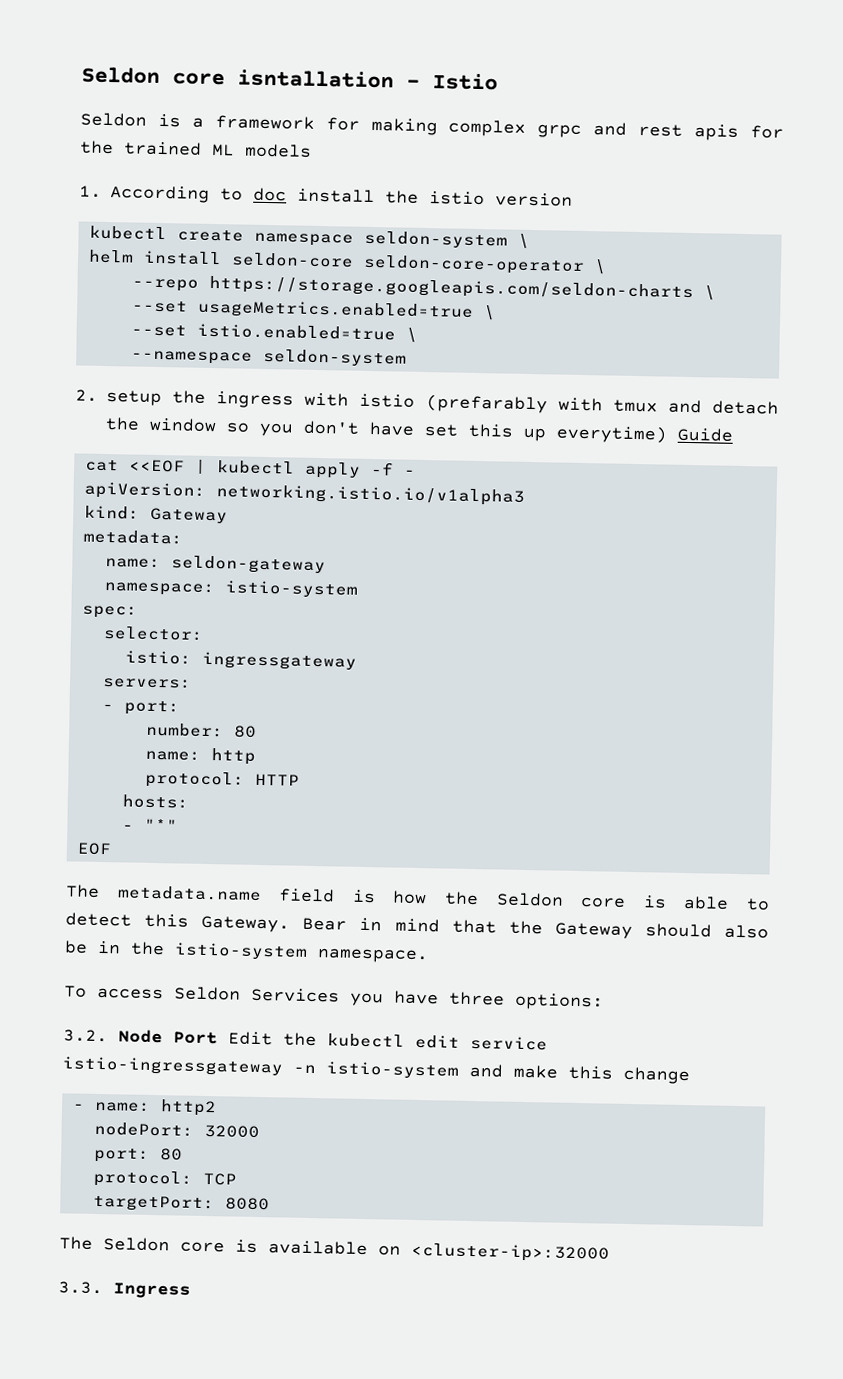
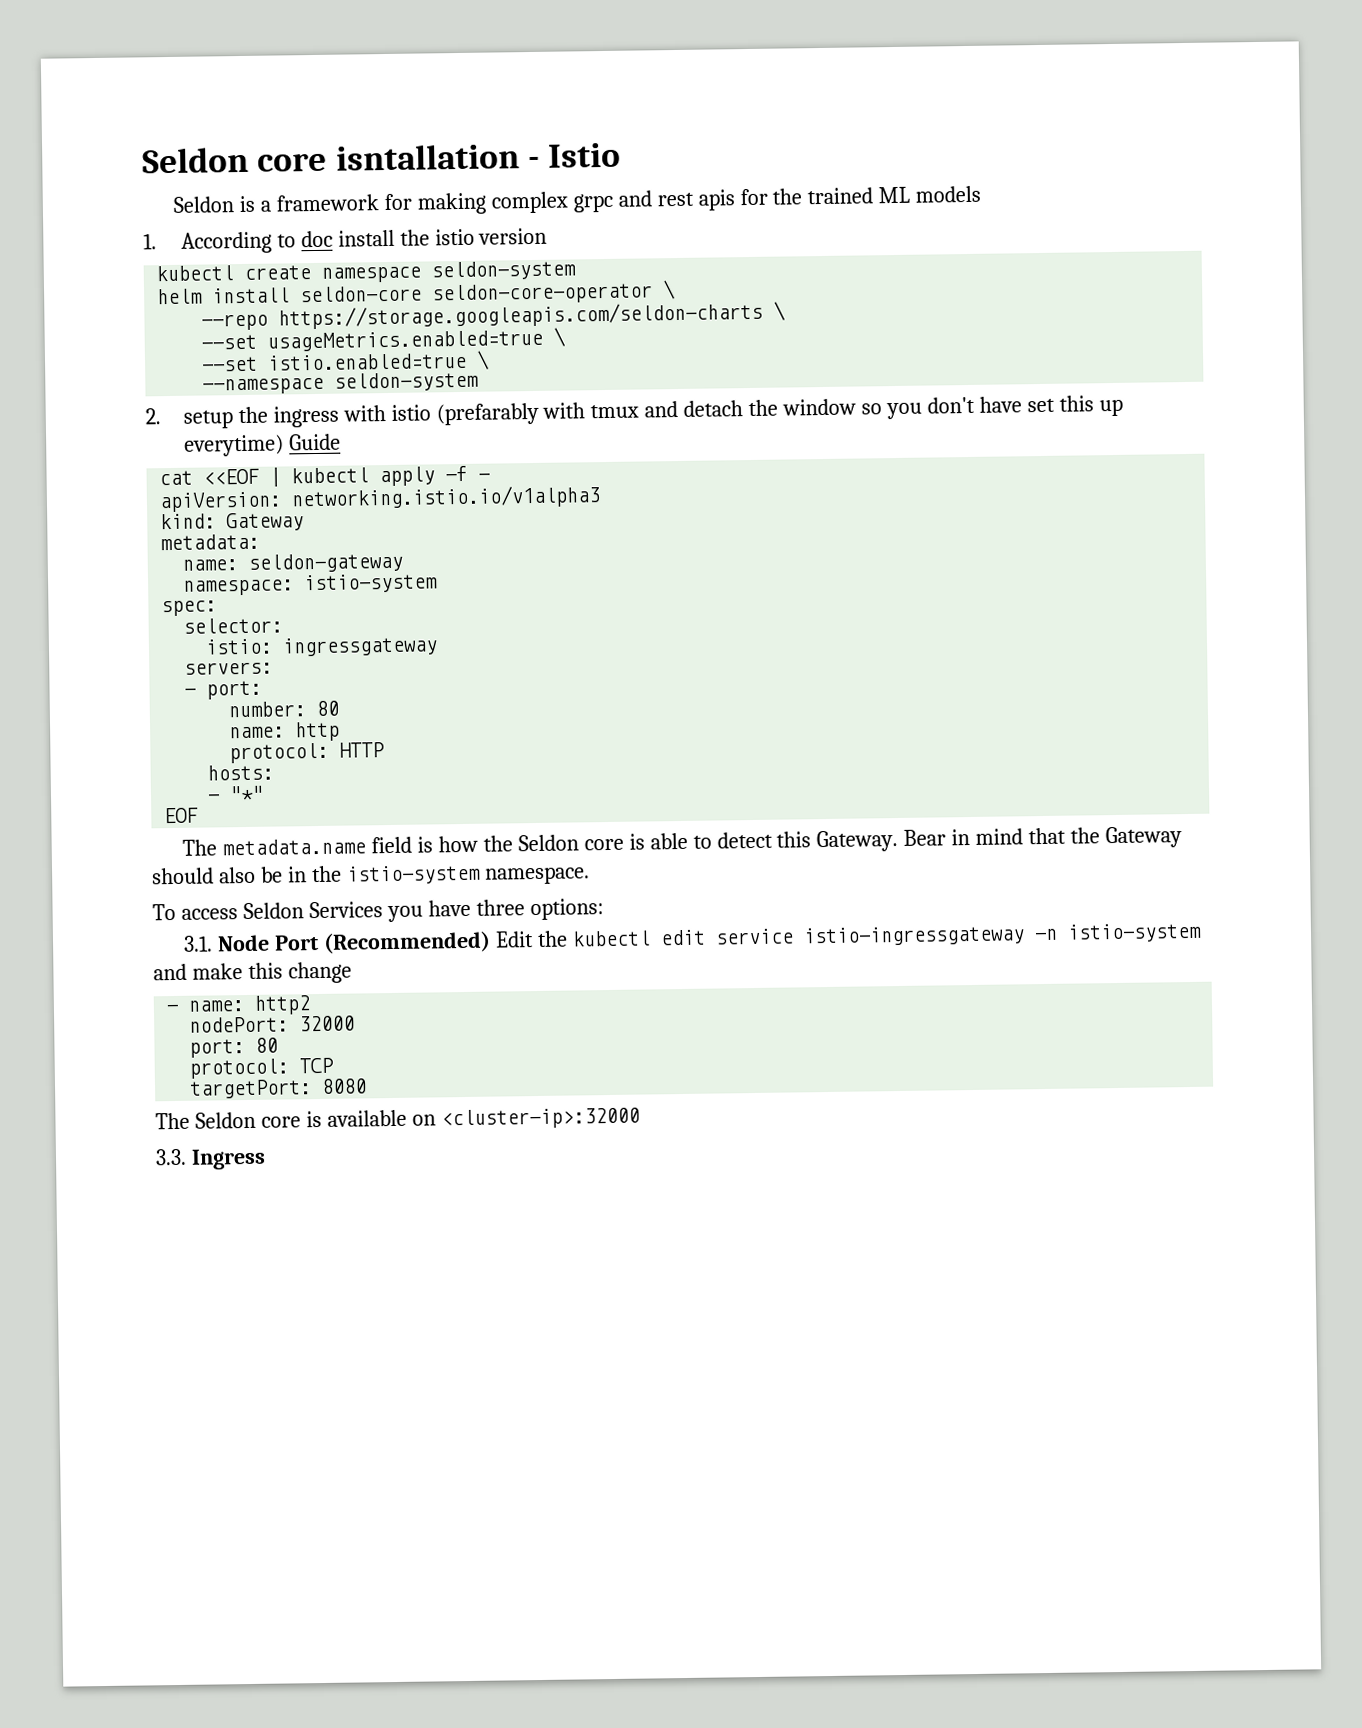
- kubectl create namespace seldon-system \
+ kubectl create namespace seldon-system
- 3.2. Node Port Edit the kubectl edit service istio-ingressgateway -n istio-system and make this change
+ 3.1. Node Port (Recommended) Edit the kubectl edit service istio-ingressgateway -n istio-system and make this change

